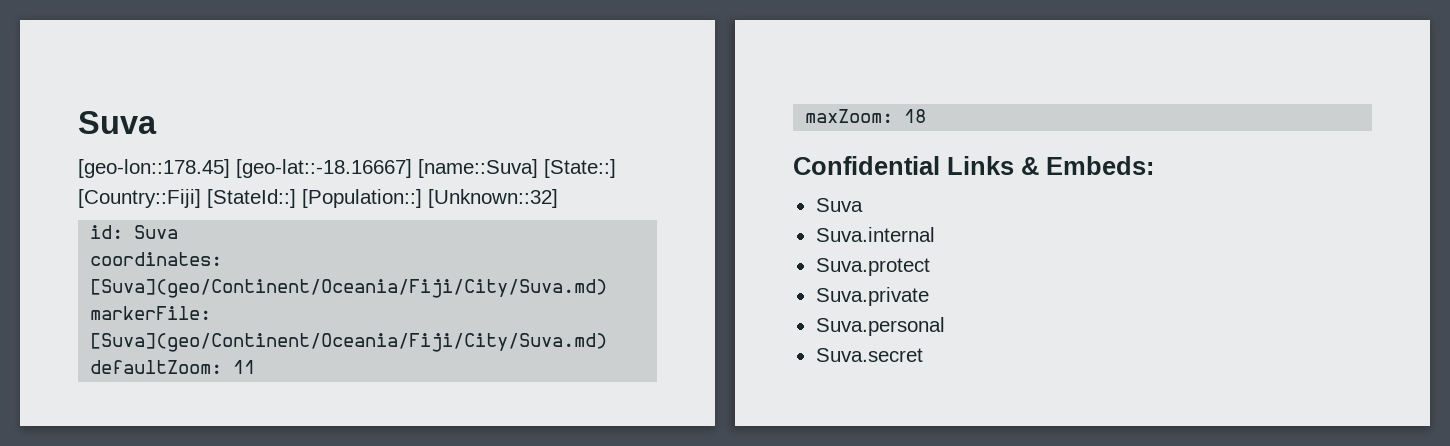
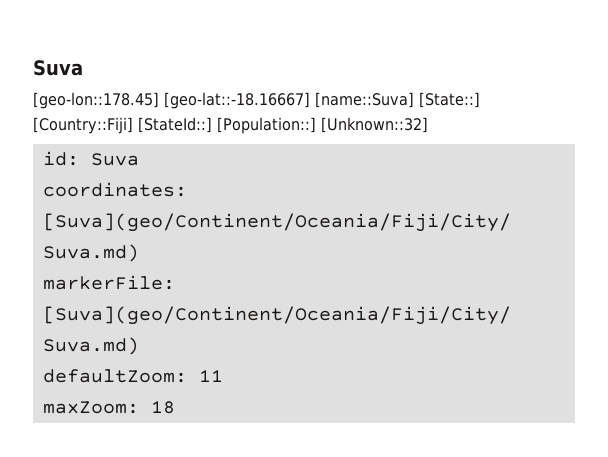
- Confidential Links & Embeds:
- Suva
- Suva.internal
- Suva.protect
- Suva.private
- Suva.personal
- Suva.secret

